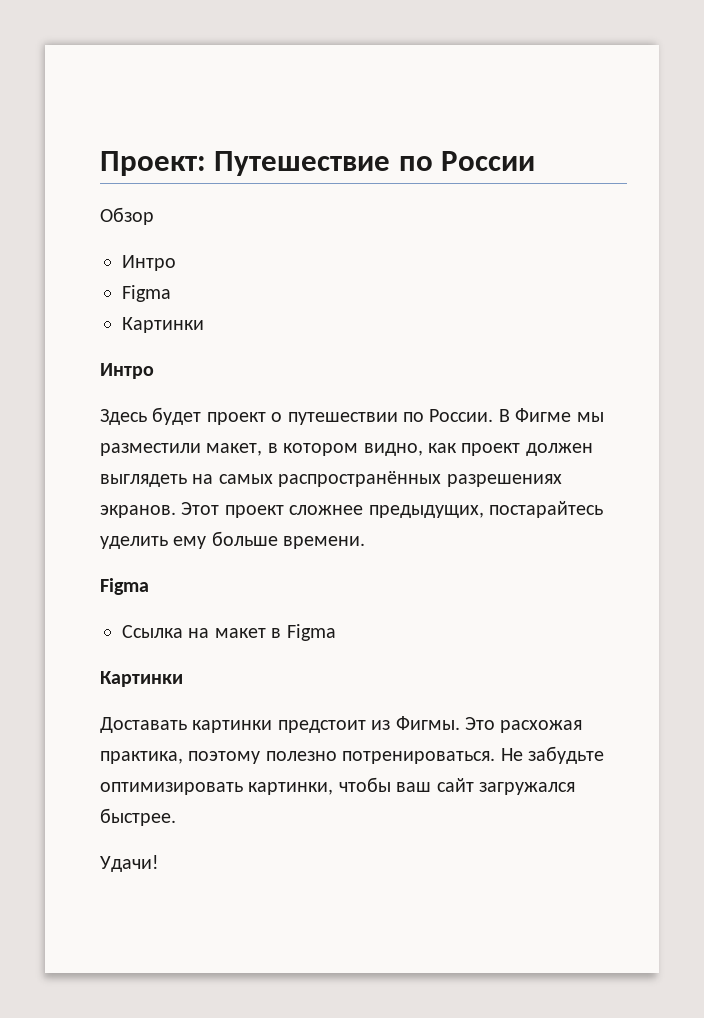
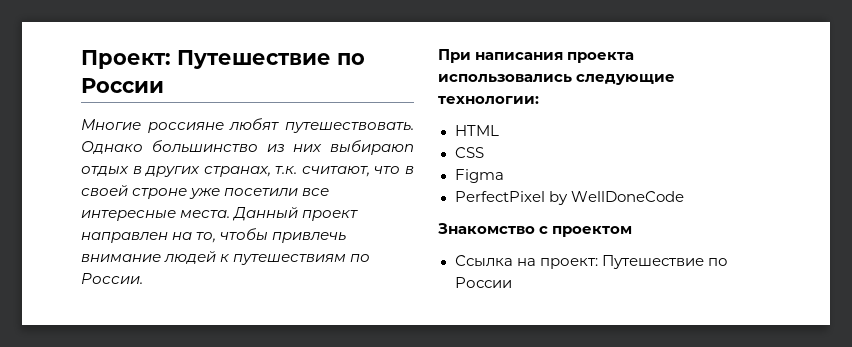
- Обзор
- Интро
+ Многие россияне любят путешествовать. Однако большинство из них выбираюn отдых в других странах, т.к. считают, что в своей строне уже посетили все интересные места. Данный проект направлен на то, чтобы привлечь внимание людей к путешествиям по России.
+ При написания проекта использовались следующие технологии:
+ HTML
+ CSS
  Figma
- Картинки
- Интро
- Здесь будет проект о путешествии по России. В Фигме мы разместили макет, в котором видно, как проект должен выглядеть на самых распространённых разрешениях экранов. Этот проект сложнее предыдущих, постарайтесь уделить ему больше времени.
- Figma
- Ссылка на макет в Figma
- Картинки
- Доставать картинки предстоит из Фигмы. Это расхожая практика, поэтому полезно потренироваться. Не забудьте оптимизировать картинки, чтобы ваш сайт загружался быстрее.
- Удачи!
+ PerfectPixel by WellDoneCode
+ Знакомство с проектом
+ Ссылка на проект: Путешествие по России

